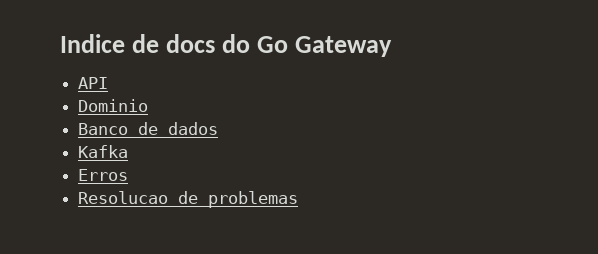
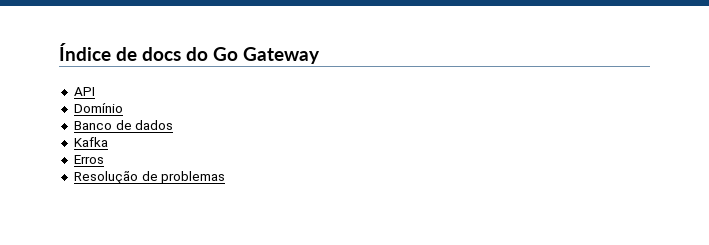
- Indice de docs do Go Gateway
+ Índice de docs do Go Gateway
- Dominio
+ Domínio
- Resolucao de problemas
+ Resolução de problemas

